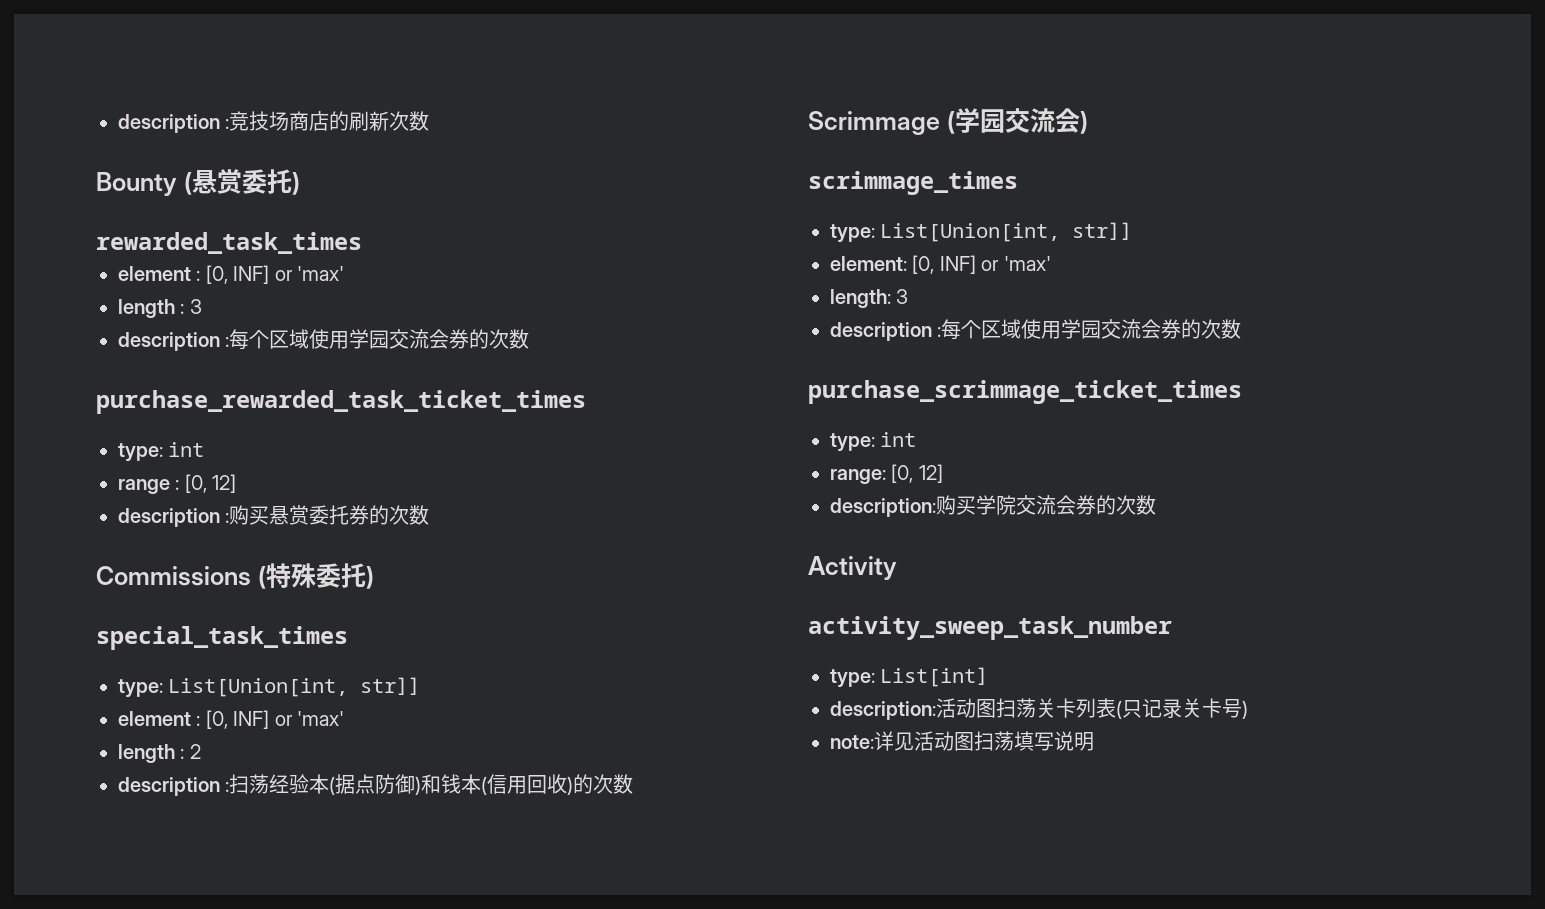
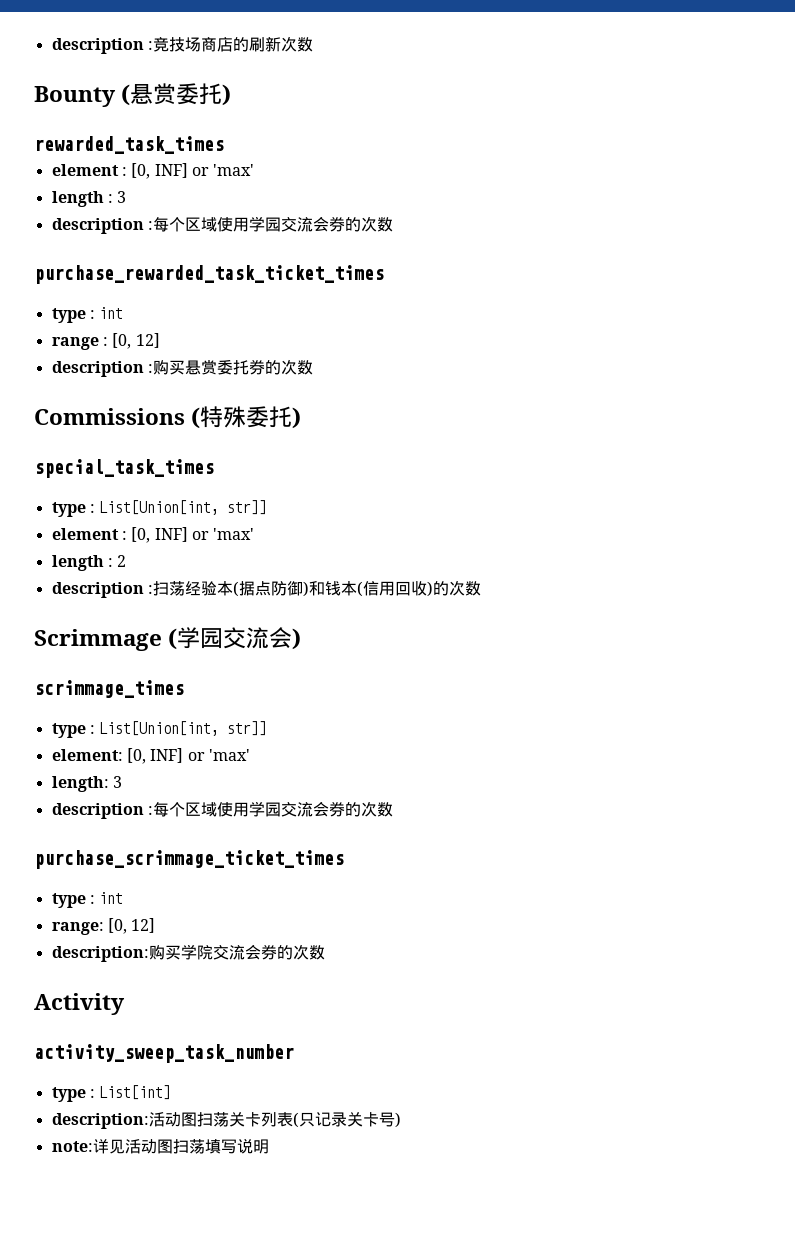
  purchase_rewarded_task_ticket_times
- type: int
+ type : int
  special_task_times
- type: List[Union[int, str]]
+ type : List[Union[int, str]]
  scrimmage_times
- type: List[Union[int, str]]
+ type : List[Union[int, str]]
  purchase_scrimmage_ticket_times
- type: int
+ type : int
- type: List[int]
+ type : List[int]

